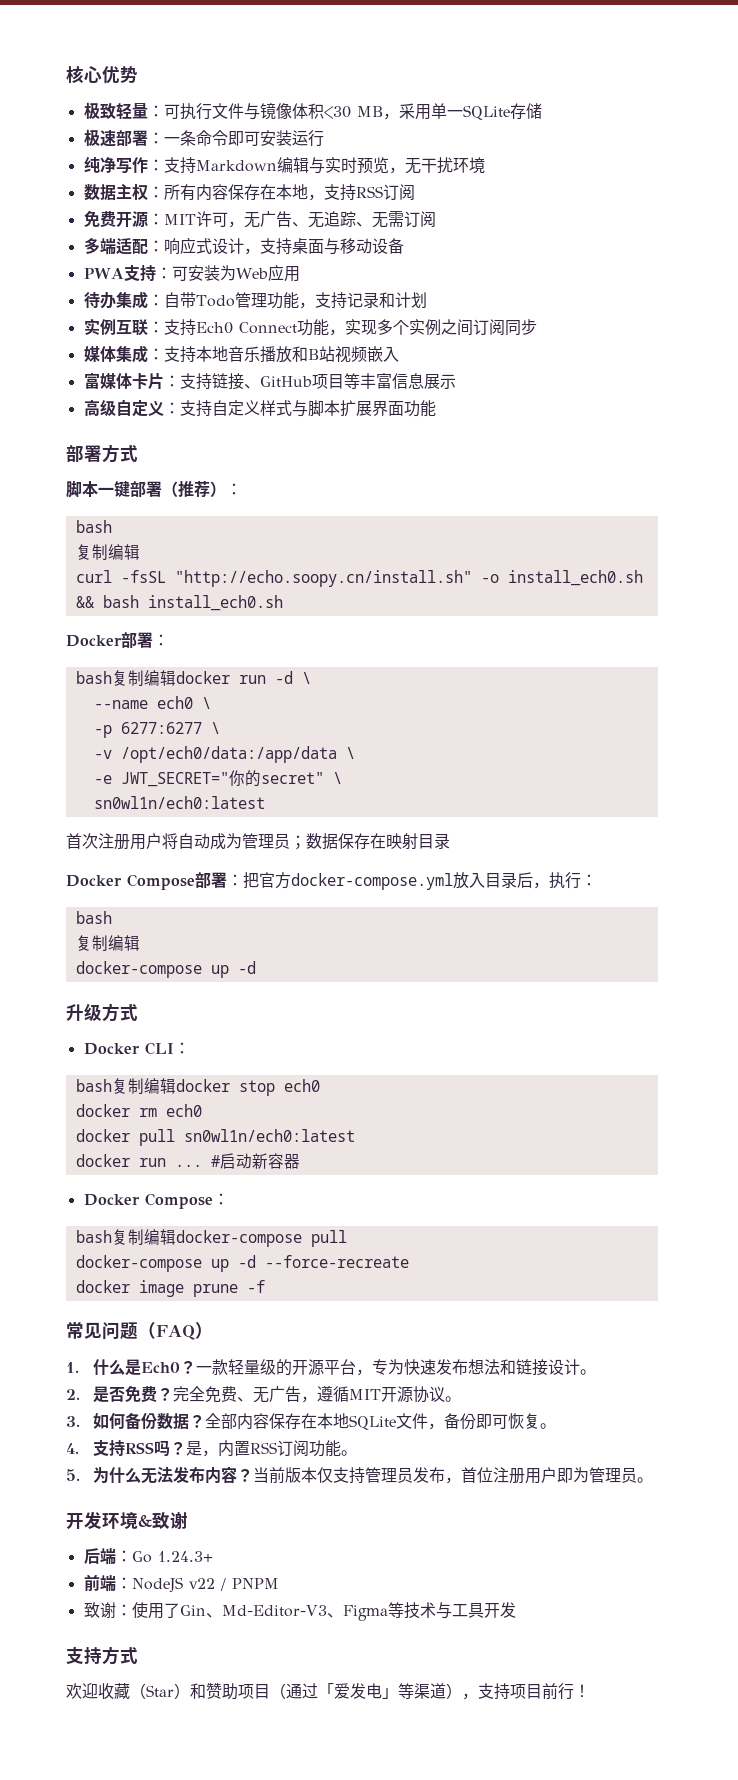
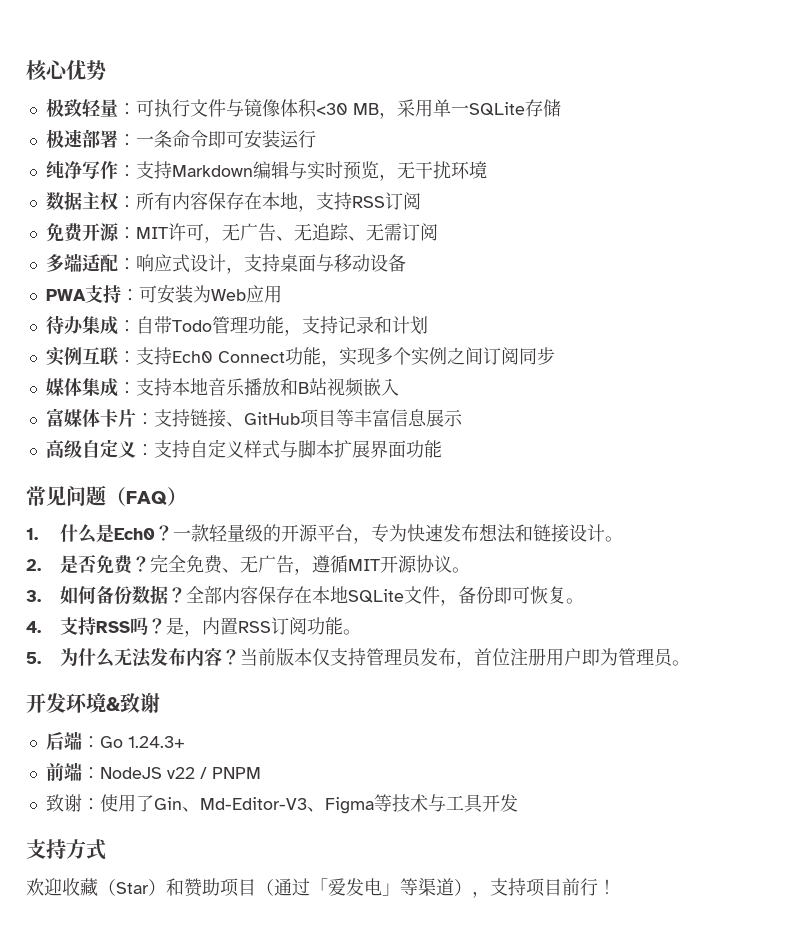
- 部署方式
- 脚本一键部署（推荐）：
- bash
- 复制编辑
- curl -fsSL "http://echo.soopy.cn/install.sh" -o install_ech0.sh && bash install_ech0.sh
- Docker部署：
- bash复制编辑docker run -d \
- --name ech0 \
- -p 6277:6277 \
- -v /opt/ech0/data:/app/data \
- -e JWT_SECRET="你的secret" \
- sn0wl1n/ech0:latest
- 首次注册用户将自动成为管理员；数据保存在映射目录
- Docker Compose部署：把官方docker-compose.yml放入目录后，执行：
- bash
- 复制编辑
- docker-compose up -d
- 升级方式
- Docker CLI：
- bash复制编辑docker stop ech0
- docker rm ech0
- docker pull sn0wl1n/ech0:latest
- docker run ... #启动新容器
- Docker Compose：
- bash复制编辑docker-compose pull
- docker-compose up -d --force-recreate
- docker image prune -f

